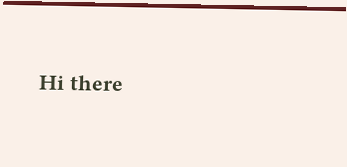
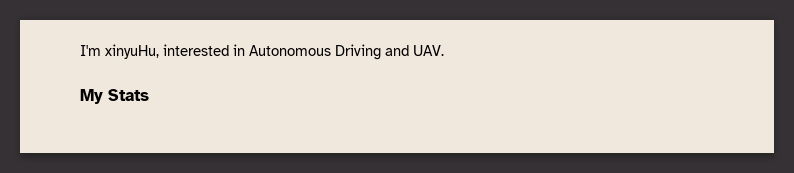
- Hi there
+ I'm xinyuHu, interested in Autonomous Driving and UAV.
+ My Stats

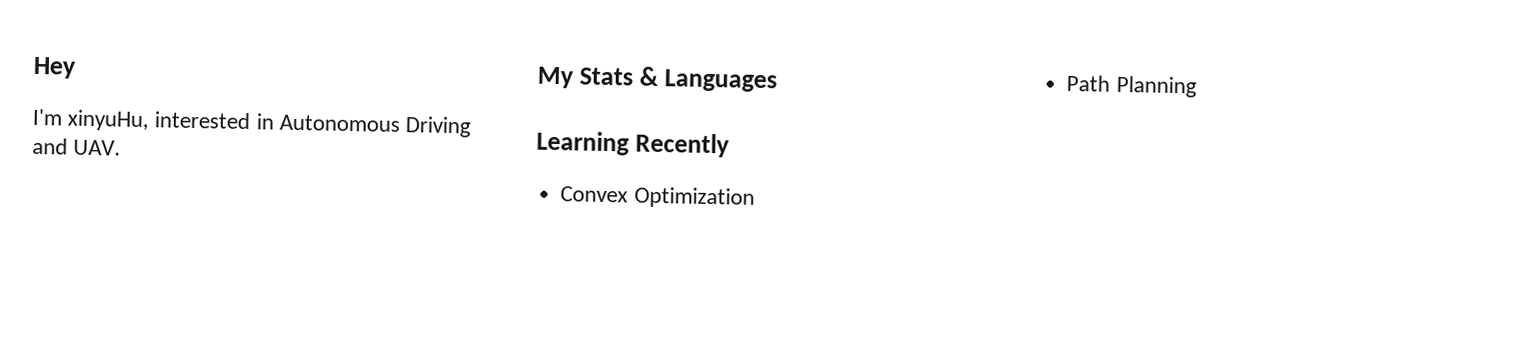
+ Hey
- My Stats
+ My Stats & Languages
+ Learning Recently
+ Convex Optimization
+ Path Planning

